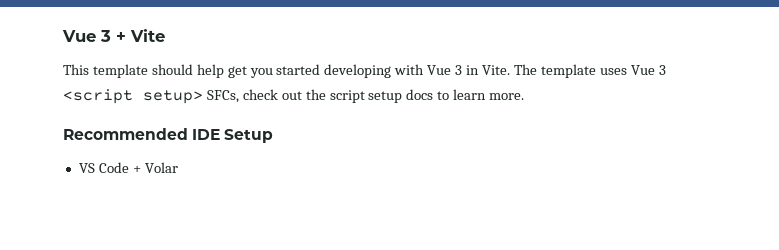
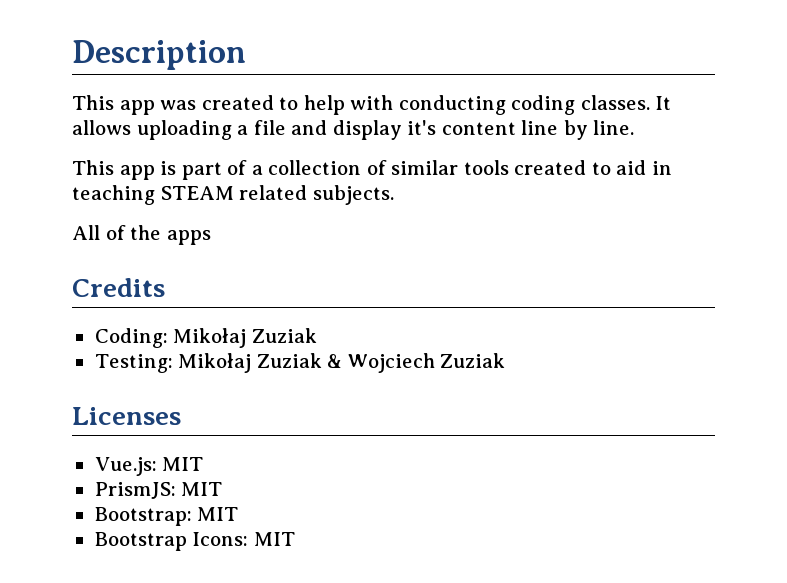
- Vue 3 + Vite
- This template should help get you started developing with Vue 3 in Vite. The template uses Vue 3 <script setup> SFCs, check out the script setup docs to learn more.
- Recommended IDE Setup
- VS Code + Volar
+ Description
+ This app was created to help with conducting coding classes. It allows uploading a file and display it's content line by line.
+ This app is part of a collection of similar tools created to aid in teaching STEAM related subjects.
+ All of the apps
+ Credits
+ Coding: Mikołaj Zuziak
+ Testing: Mikołaj Zuziak & Wojciech Zuziak
+ Licenses
+ Vue.js: MIT
+ PrismJS: MIT
+ Bootstrap: MIT
+ Bootstrap Icons: MIT

